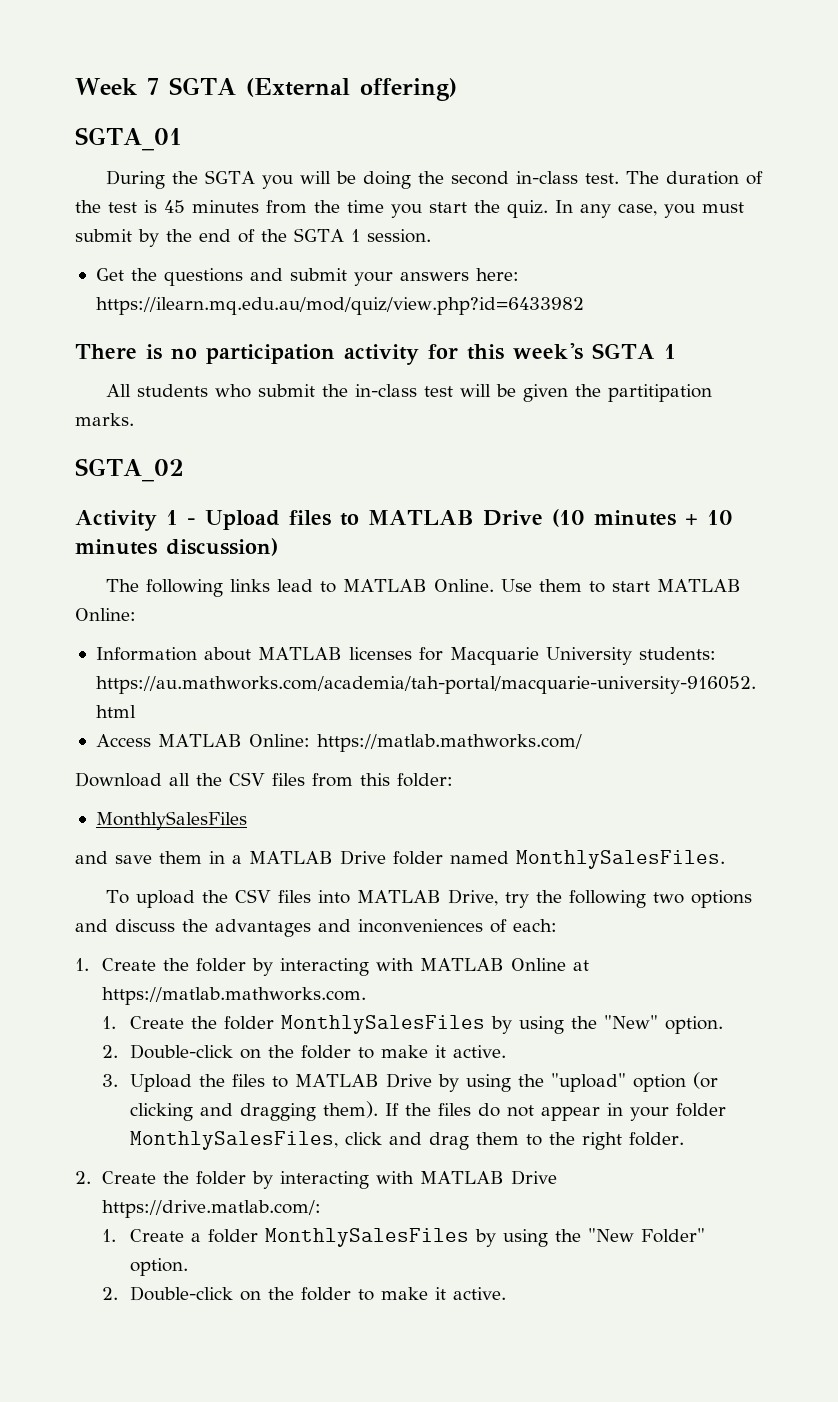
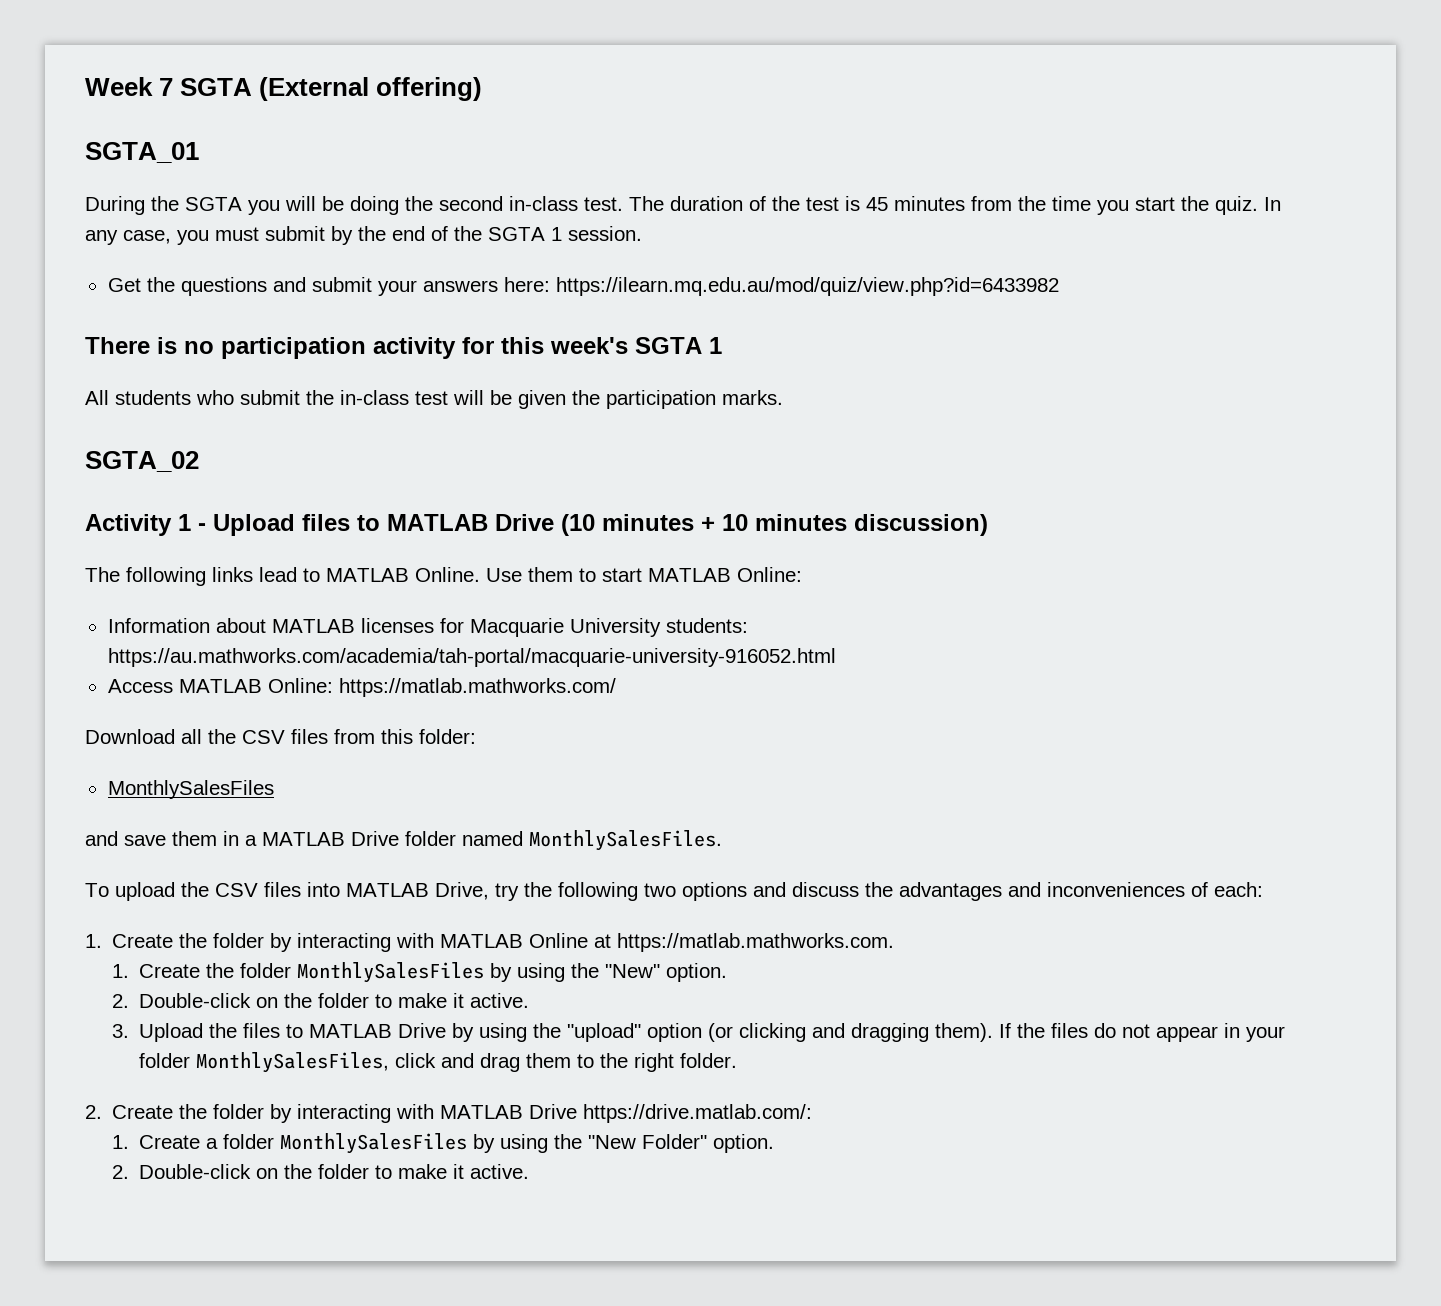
- All students who submit the in-class test will be given the partitipation marks.
+ All students who submit the in-class test will be given the participation marks.

